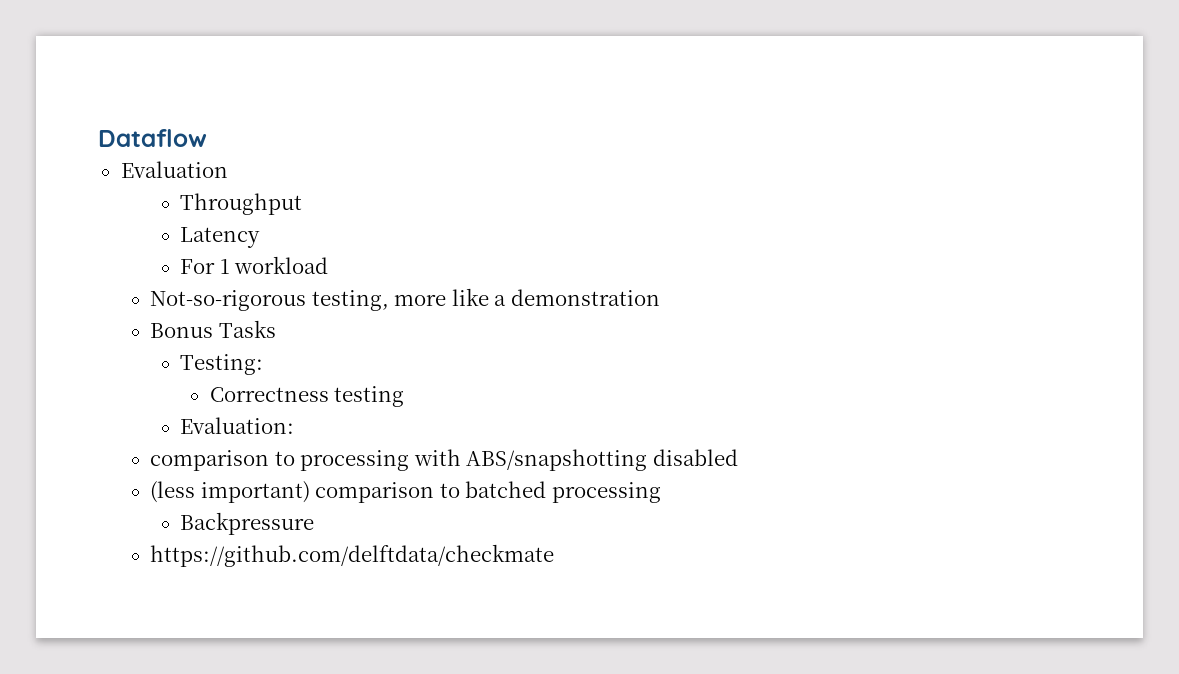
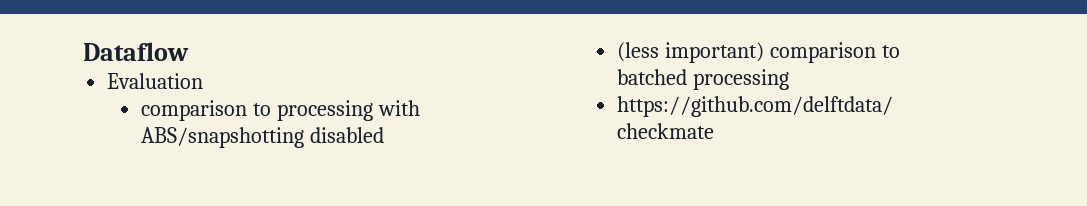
- Throughput
- Latency
- For 1 workload
- Not-so-rigorous testing, more like a demonstration
- Bonus Tasks
- Testing:
- Correctness testing
- Evaluation:
- Backpressure

